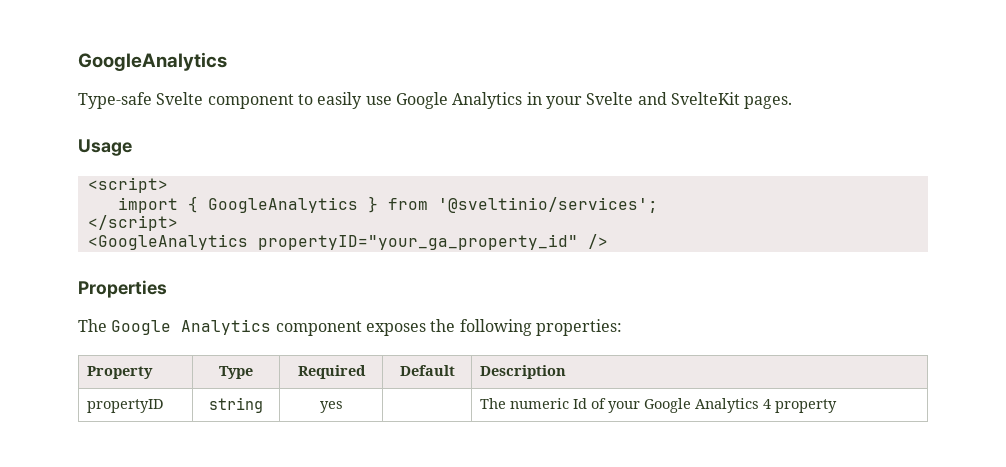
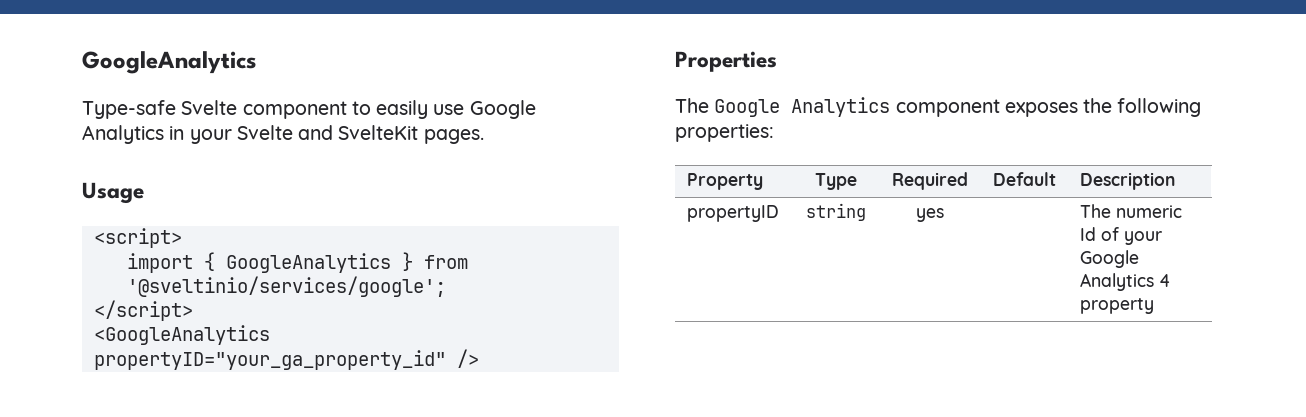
- import { GoogleAnalytics } from '@sveltinio/services';
+ import { GoogleAnalytics } from '@sveltinio/services/google';

